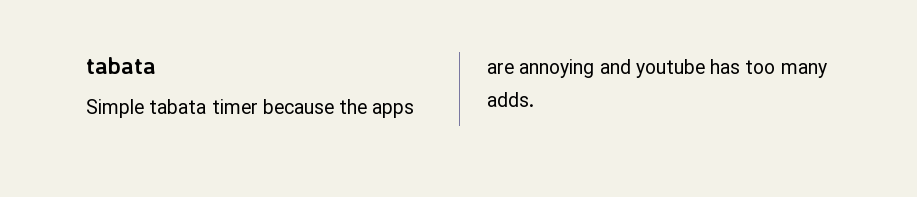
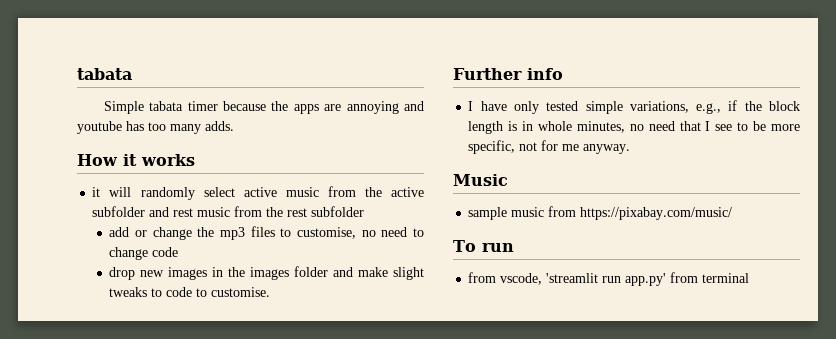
+ How it works
+ it will randomly select active music from the active subfolder and rest music from the rest subfolder
+ add or change the mp3 files to customise, no need to change code
+ drop new images in the images folder and make slight tweaks to code to customise.
+ Further info
+ I have only tested simple variations, e.g., if the block length is in whole minutes, no need that I see to be more specific, not for me anyway.
+ Music
+ sample music from https://pixabay.com/music/
+ To run
+ from vscode, 'streamlit run app.py' from terminal

